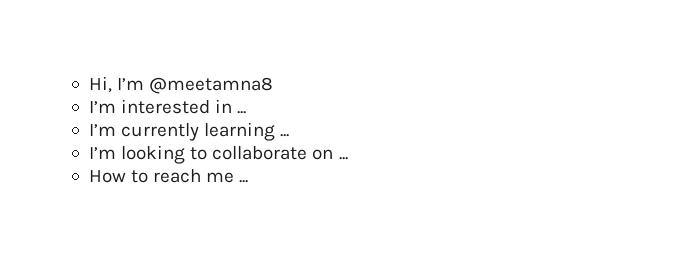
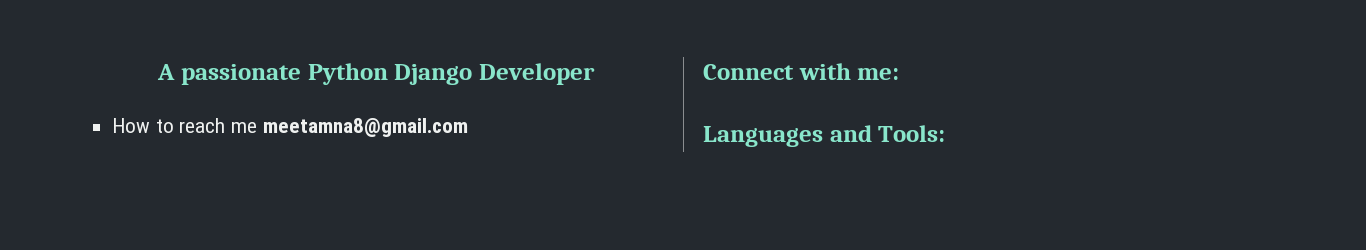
- Hi, I’m @meetamna8
- I’m interested in ...
- I’m currently learning ...
- I’m looking to collaborate on ...
- How to reach me ...
+ A passionate Python Django Developer
+ How to reach me meetamna8@gmail.com
+ Connect with me:
+ Languages and Tools:

